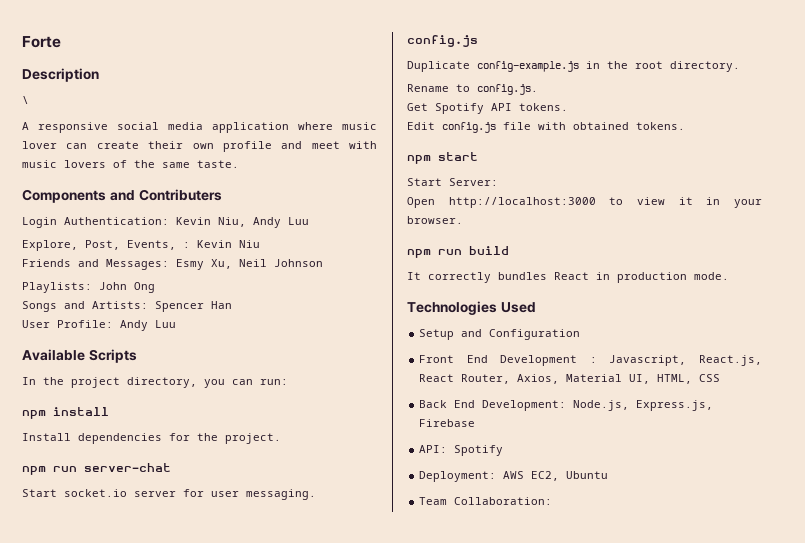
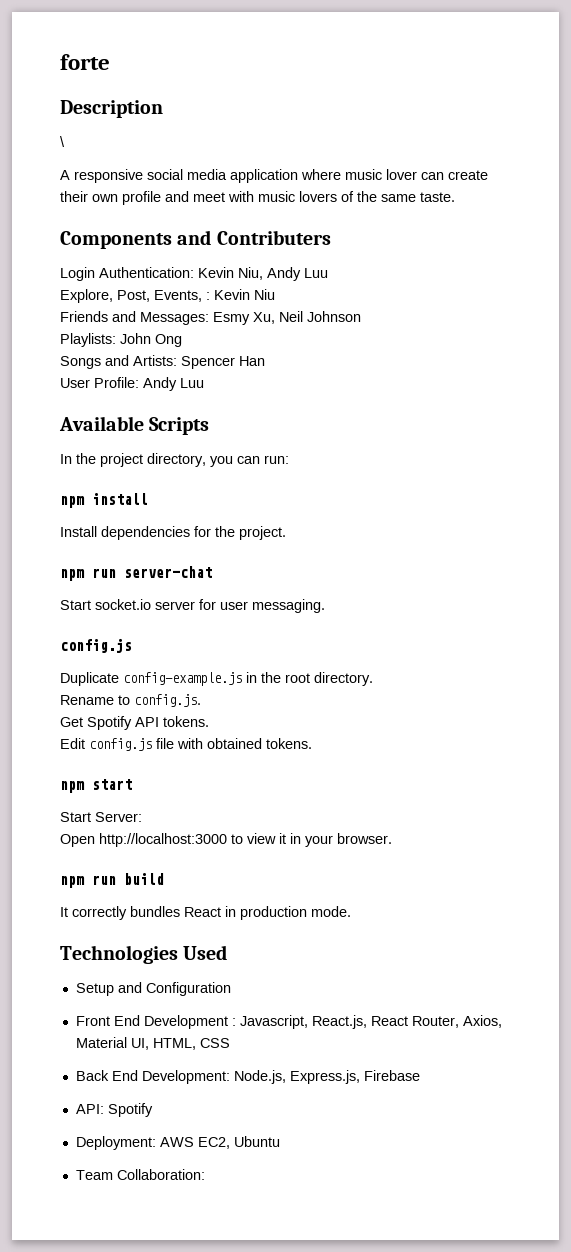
- Forte
+ forte

